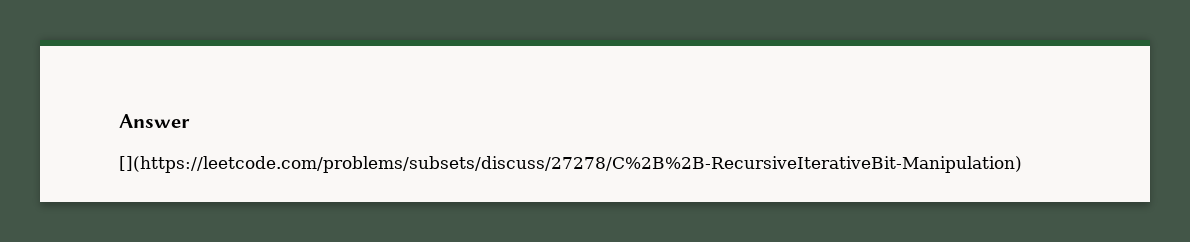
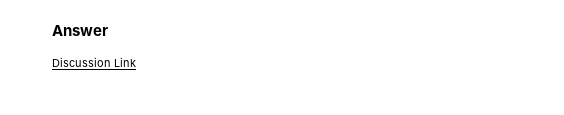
- [](https://leetcode.com/problems/subsets/discuss/27278/C%2B%2B-RecursiveIterativeBit-Manipulation)
+ Discussion Link

